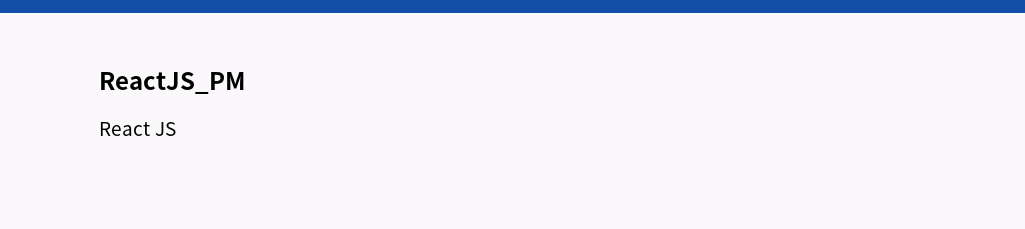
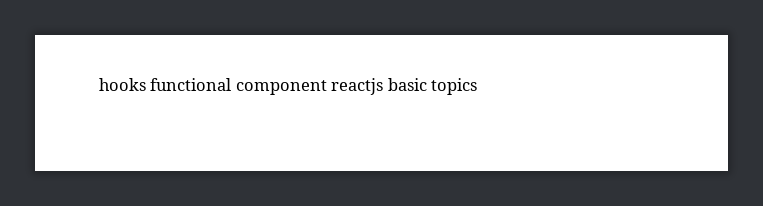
- ReactJS_PM
- React JS
+ hooks functional component reactjs basic topics

